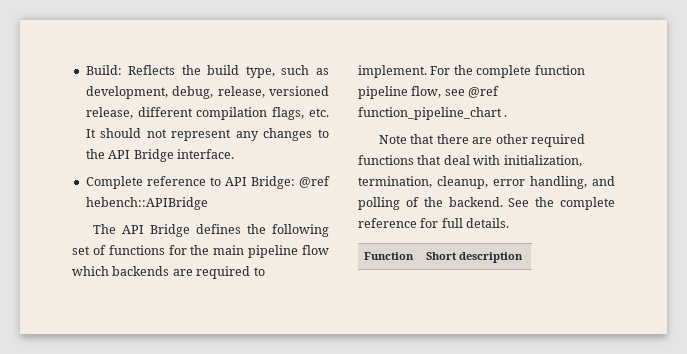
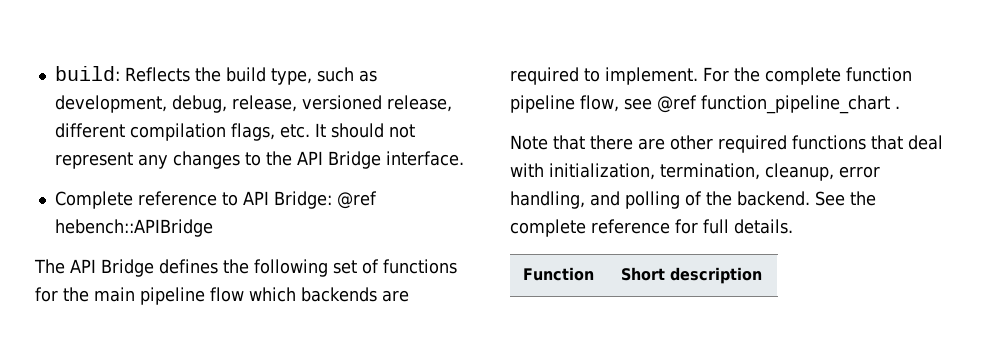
- Build: Reflects the build type, such as development, debug, release, versioned release, different compilation flags, etc. It should not represent any changes to the API Bridge interface.
+ build: Reflects the build type, such as development, debug, release, versioned release, different compilation flags, etc. It should not represent any changes to the API Bridge interface.

